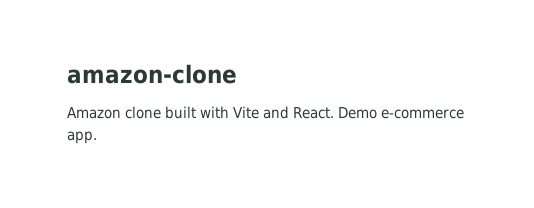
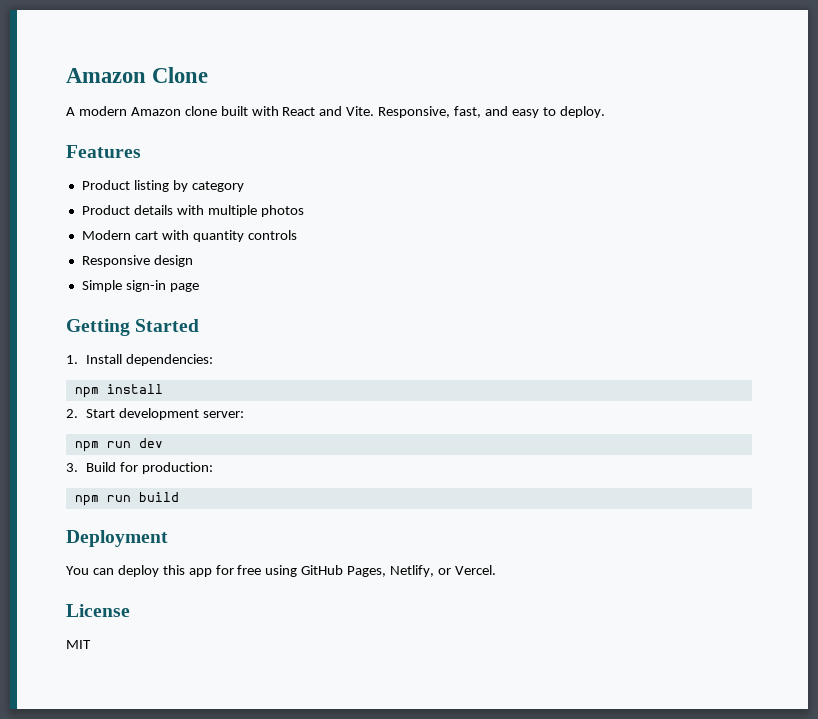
- amazon-clone
- Amazon clone built with Vite and React. Demo e-commerce app.
+ Amazon Clone
+ A modern Amazon clone built with React and Vite. Responsive, fast, and easy to deploy.
+ Features
+ Product listing by category
+ Product details with multiple photos
+ Modern cart with quantity controls
+ Responsive design
+ Simple sign-in page
+ Getting Started
+ 1. Install dependencies:
+ npm install
+ 2. Start development server:
+ npm run dev
+ 3. Build for production:
+ npm run build
+ Deployment
+ You can deploy this app for free using GitHub Pages, Netlify, or Vercel.
+ License
+ MIT

